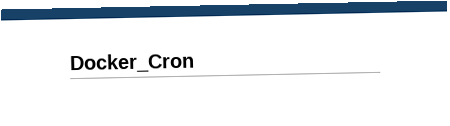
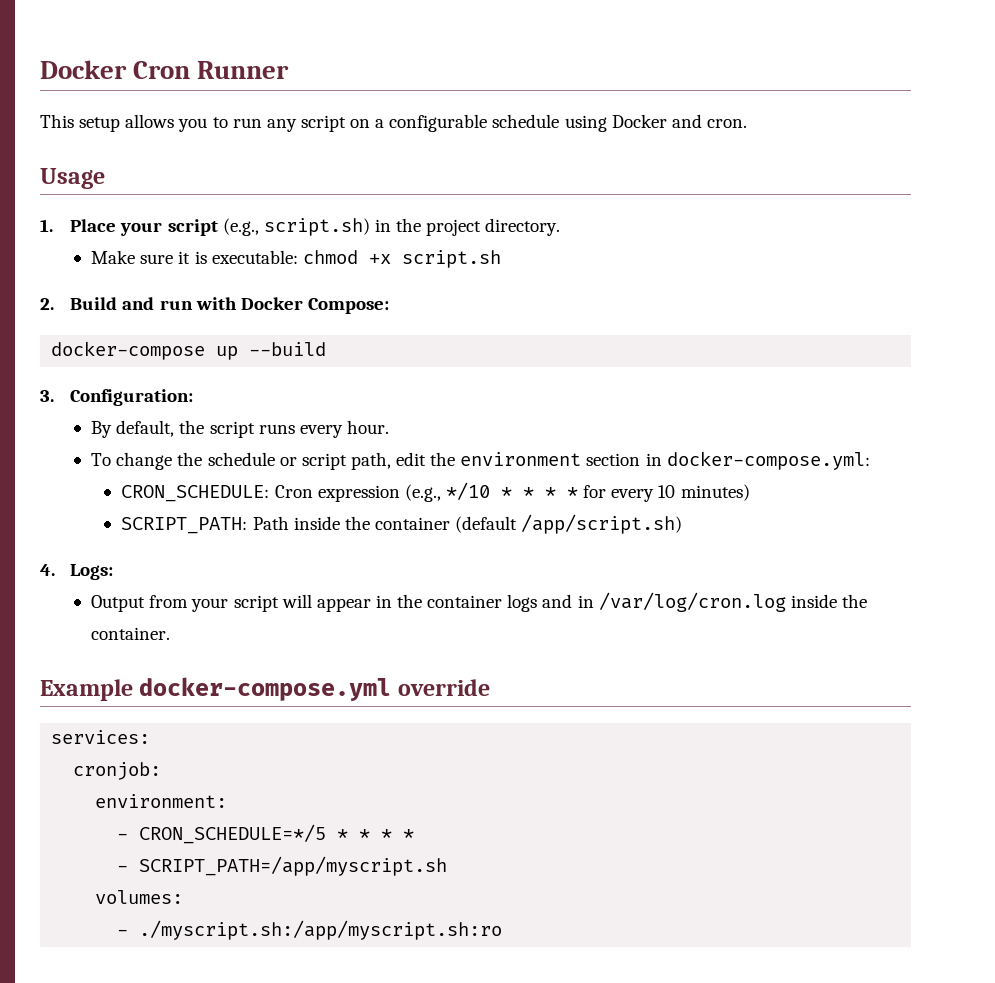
- Docker_Cron
+ Docker Cron Runner
+ This setup allows you to run any script on a configurable schedule using Docker and cron.
+ Usage
+ 1. Place your script (e.g., script.sh) in the project directory.
+ Make sure it is executable: chmod +x script.sh
+ 2. Build and run with Docker Compose:
+ docker-compose up --build
+ 3. Configuration:
+ By default, the script runs every hour.
+ To change the schedule or script path, edit the environment section in docker-compose.yml:
+ CRON_SCHEDULE: Cron expression (e.g., */10 * * * * for every 10 minutes)
+ SCRIPT_PATH: Path inside the container (default /app/script.sh)
+ 4. Logs:
+ Output from your script will appear in the container logs and in /var/log/cron.log inside the container.
+ Example docker-compose.yml override
+ services:
+ cronjob:
+ environment:
+ - CRON_SCHEDULE=*/5 * * * *
+ - SCRIPT_PATH=/app/myscript.sh
+ volumes:
+ - ./myscript.sh:/app/myscript.sh:ro

